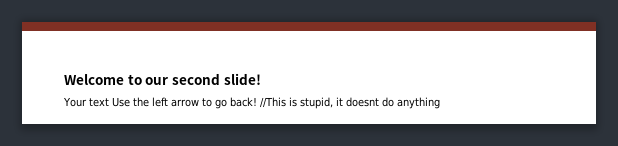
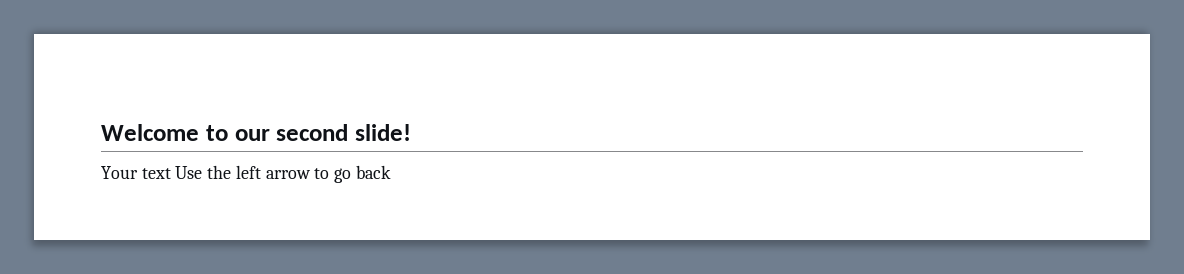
- Your text Use the left arrow to go back! //This is stupid, it doesnt do anything
+ Your text Use the left arrow to go back

